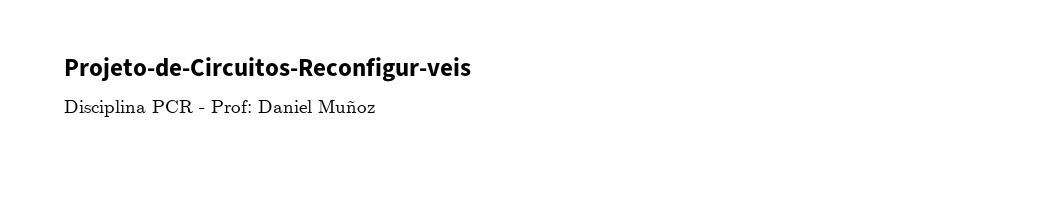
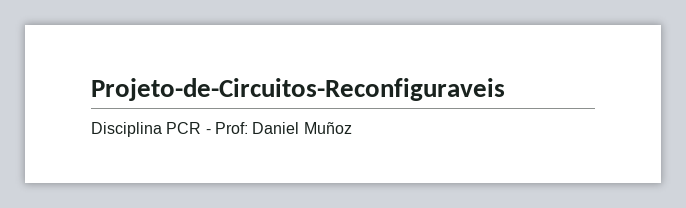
- Projeto-de-Circuitos-Reconfigur-veis
+ Projeto-de-Circuitos-Reconfiguraveis

